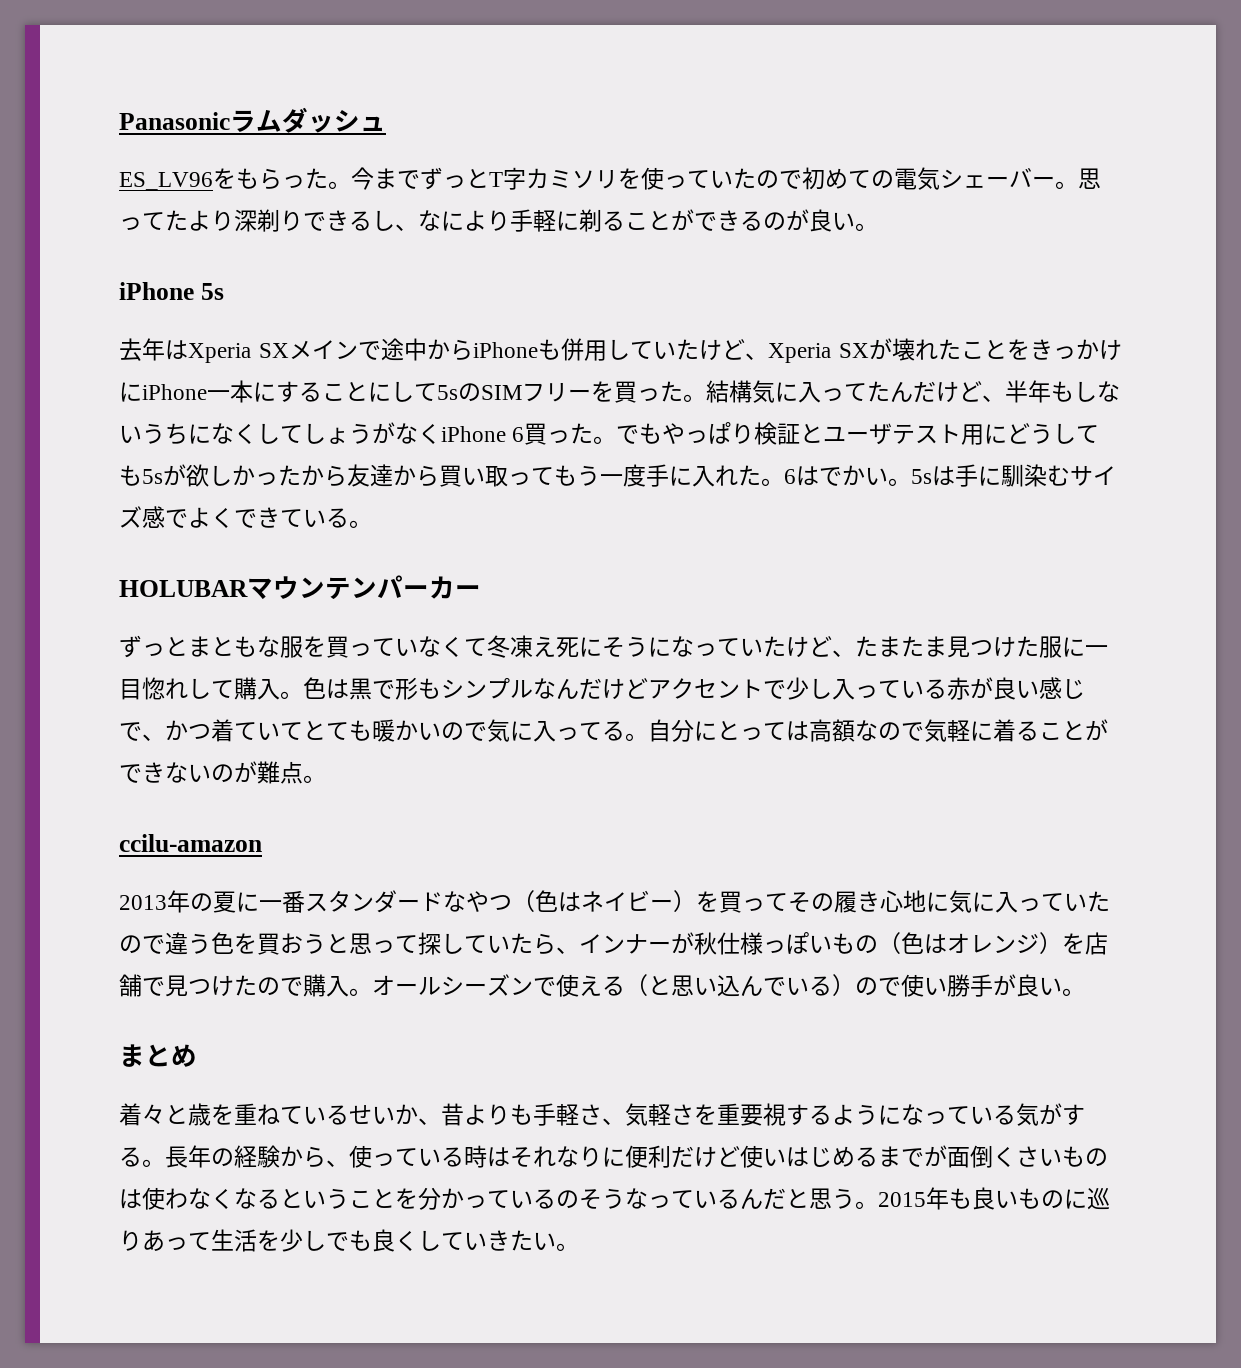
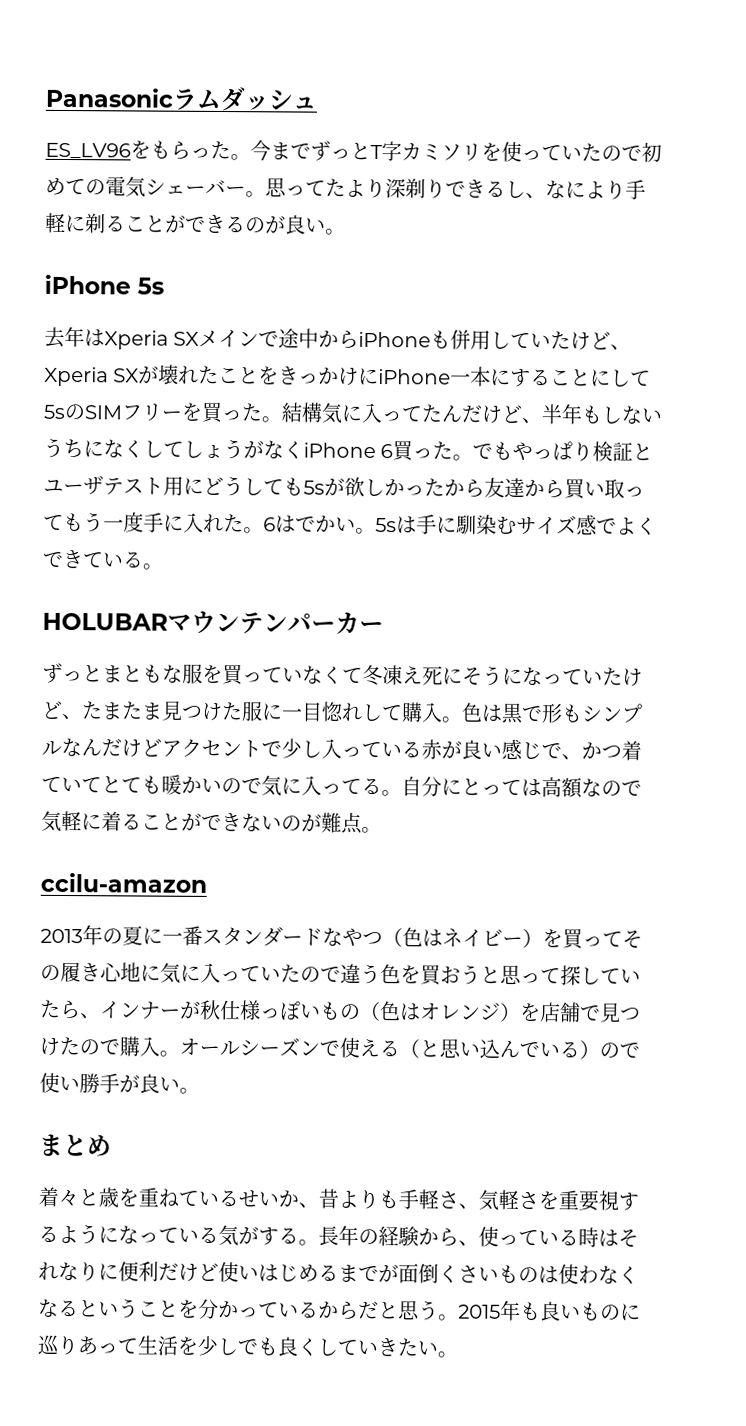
- 長年の経験から、使っている時はそれなりに便利だけど使いはじめるまでが面倒くさいものは使わなくなるということを分かっているのそうなっているんだと思う。
+ 長年の経験から、使っている時はそれなりに便利だけど使いはじめるまでが面倒くさいものは使わなくなるということを分かっているからだと思う。

